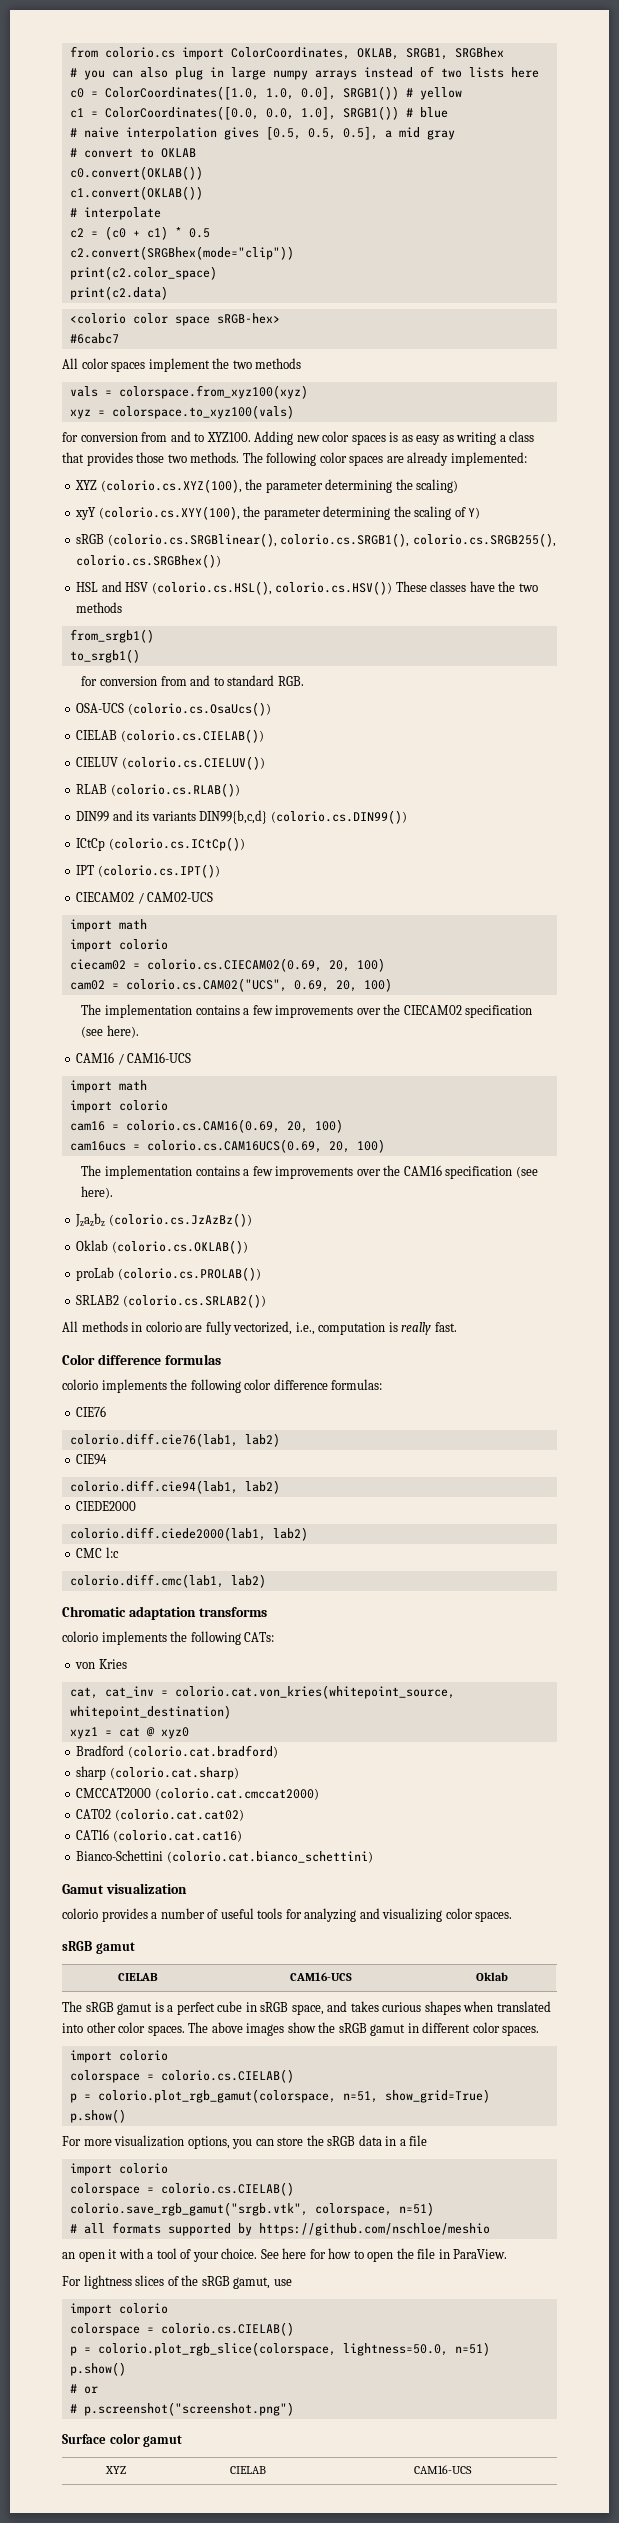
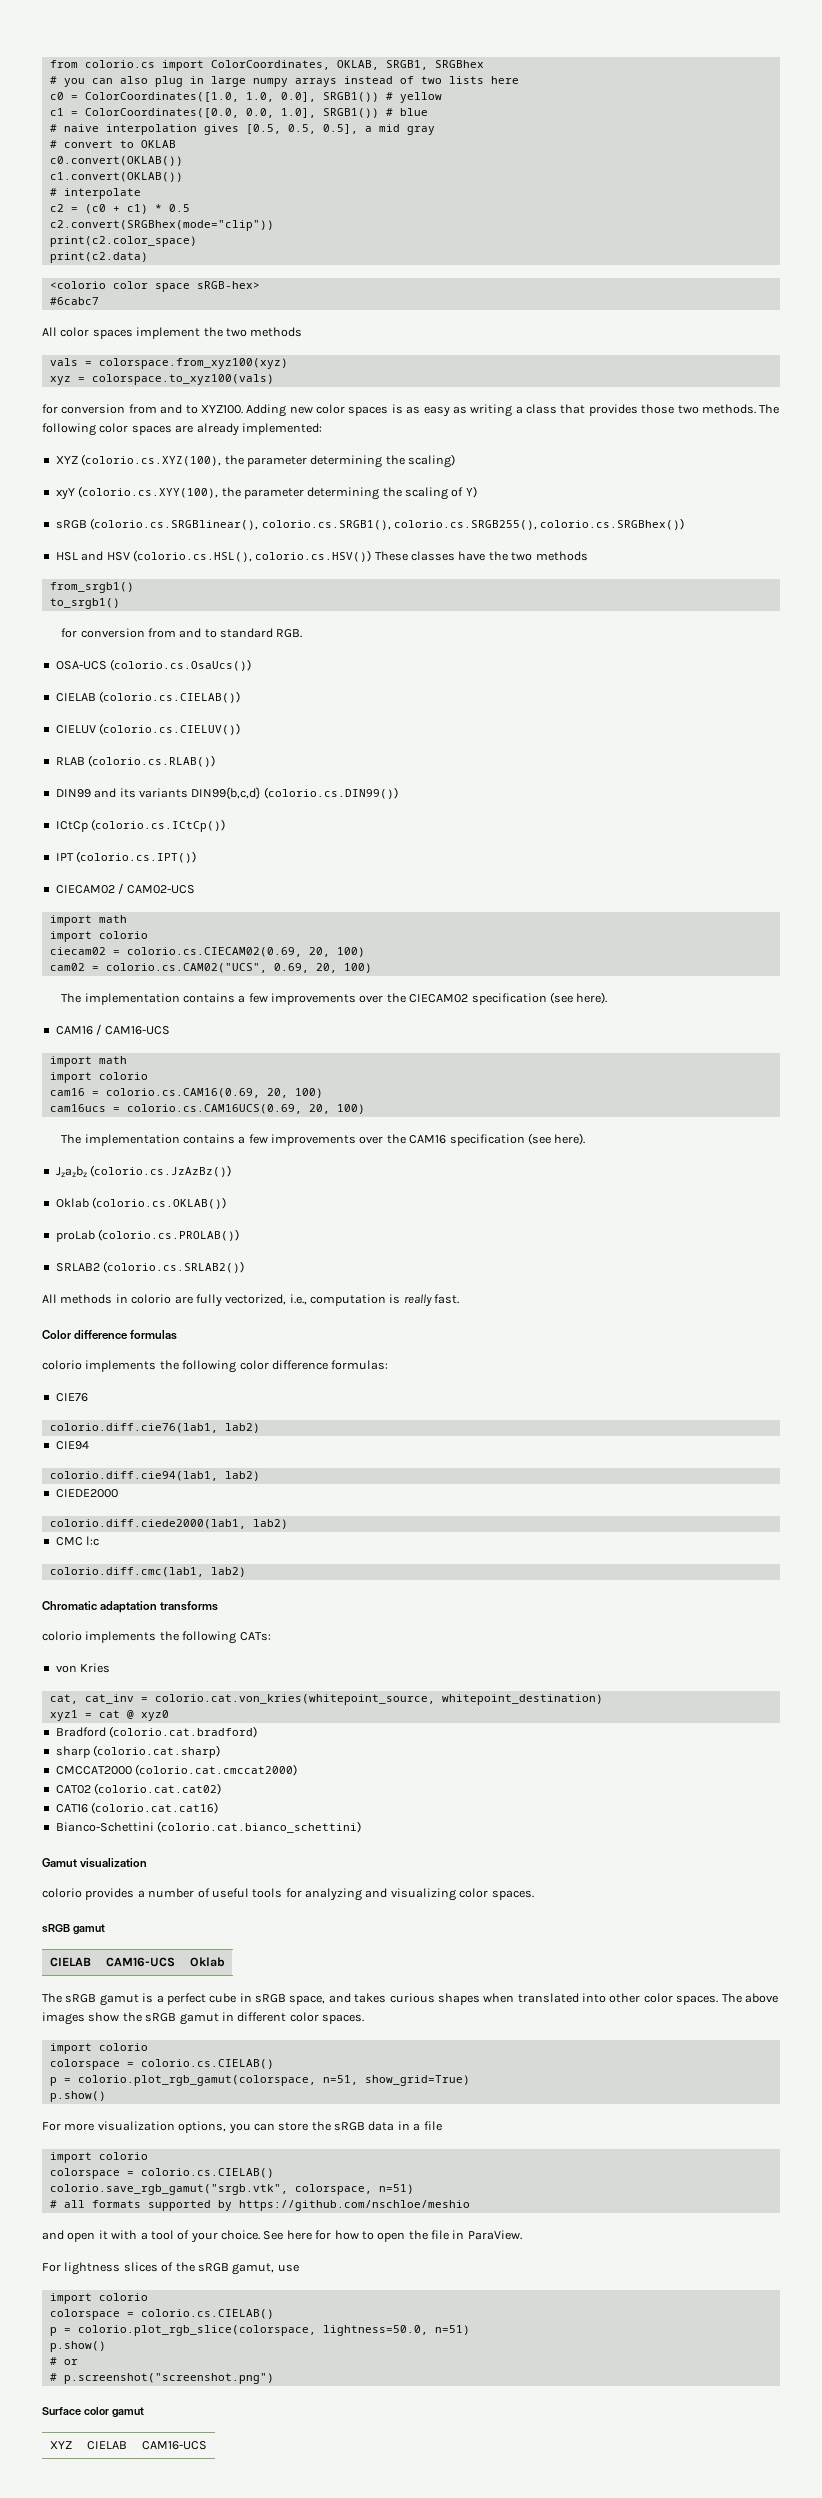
- an open it with a tool of your choice.
+ and open it with a tool of your choice.

